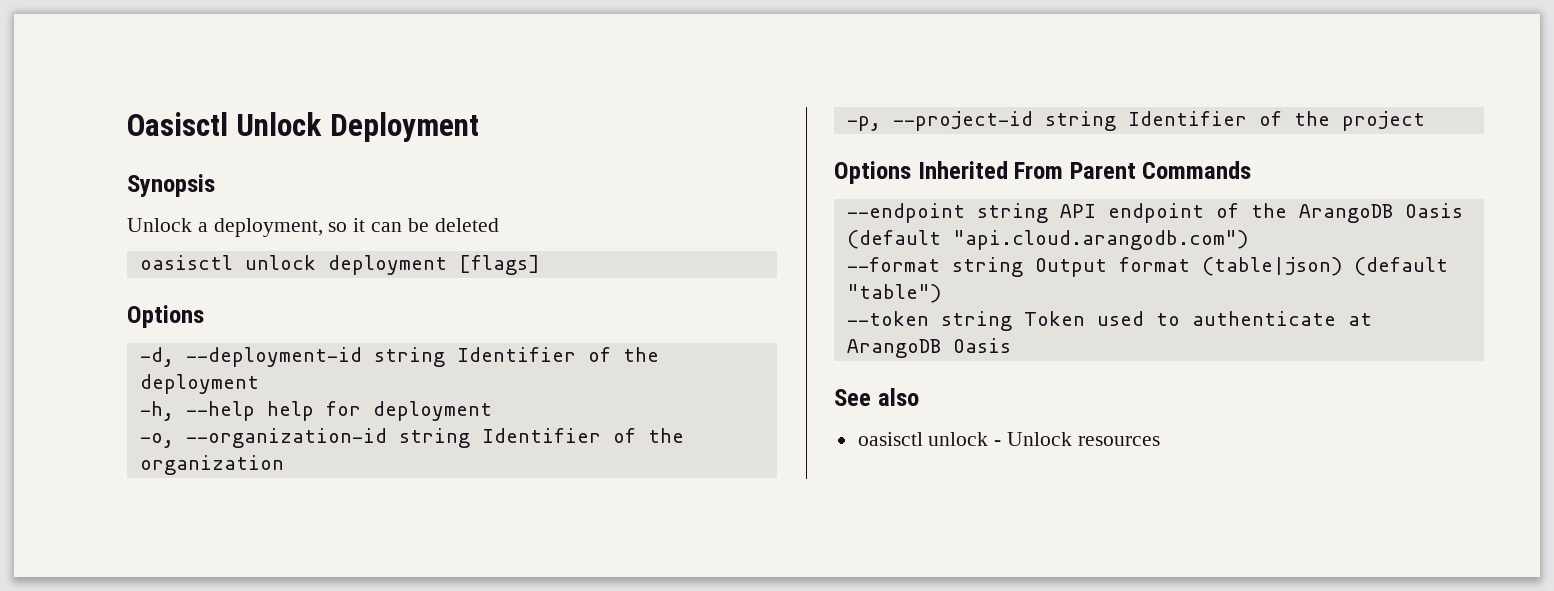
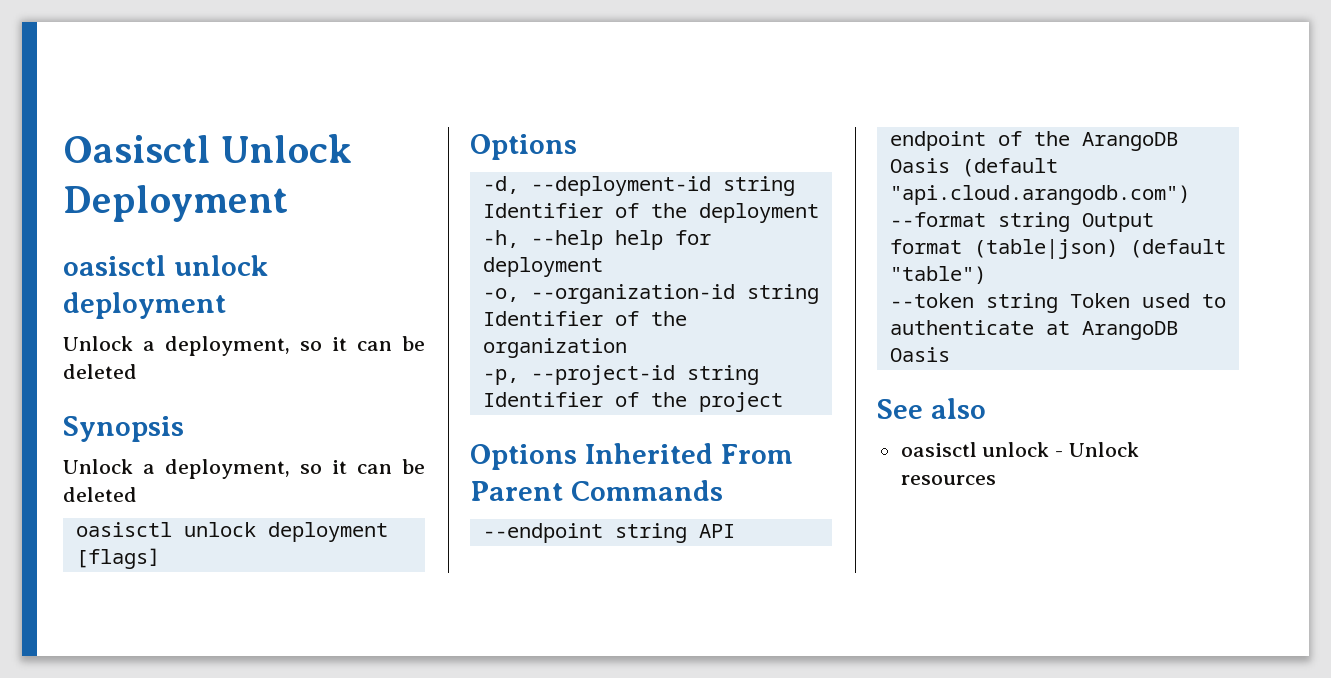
  Oasisctl Unlock Deployment
+ oasisctl unlock deployment
+ Unlock a deployment, so it can be deleted

